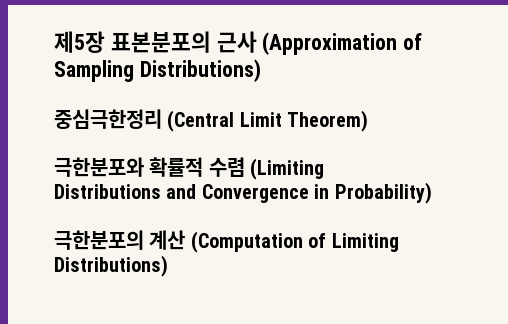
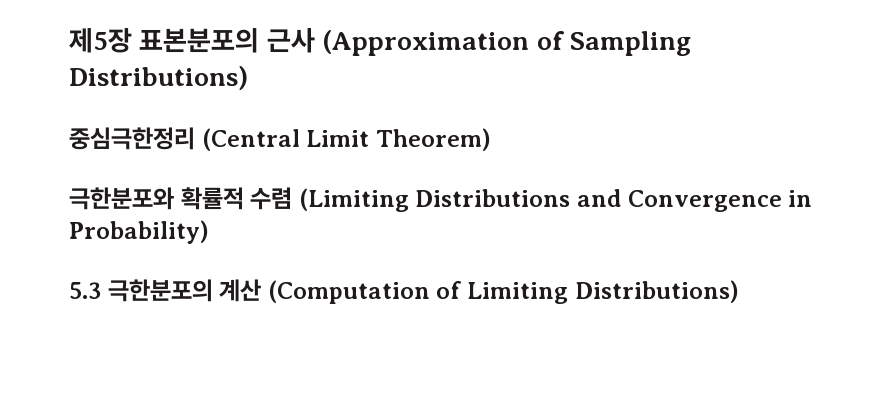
- 극한분포의 계산 (Computation of Limiting Distributions)
+ 5.3 극한분포의 계산 (Computation of Limiting Distributions)

